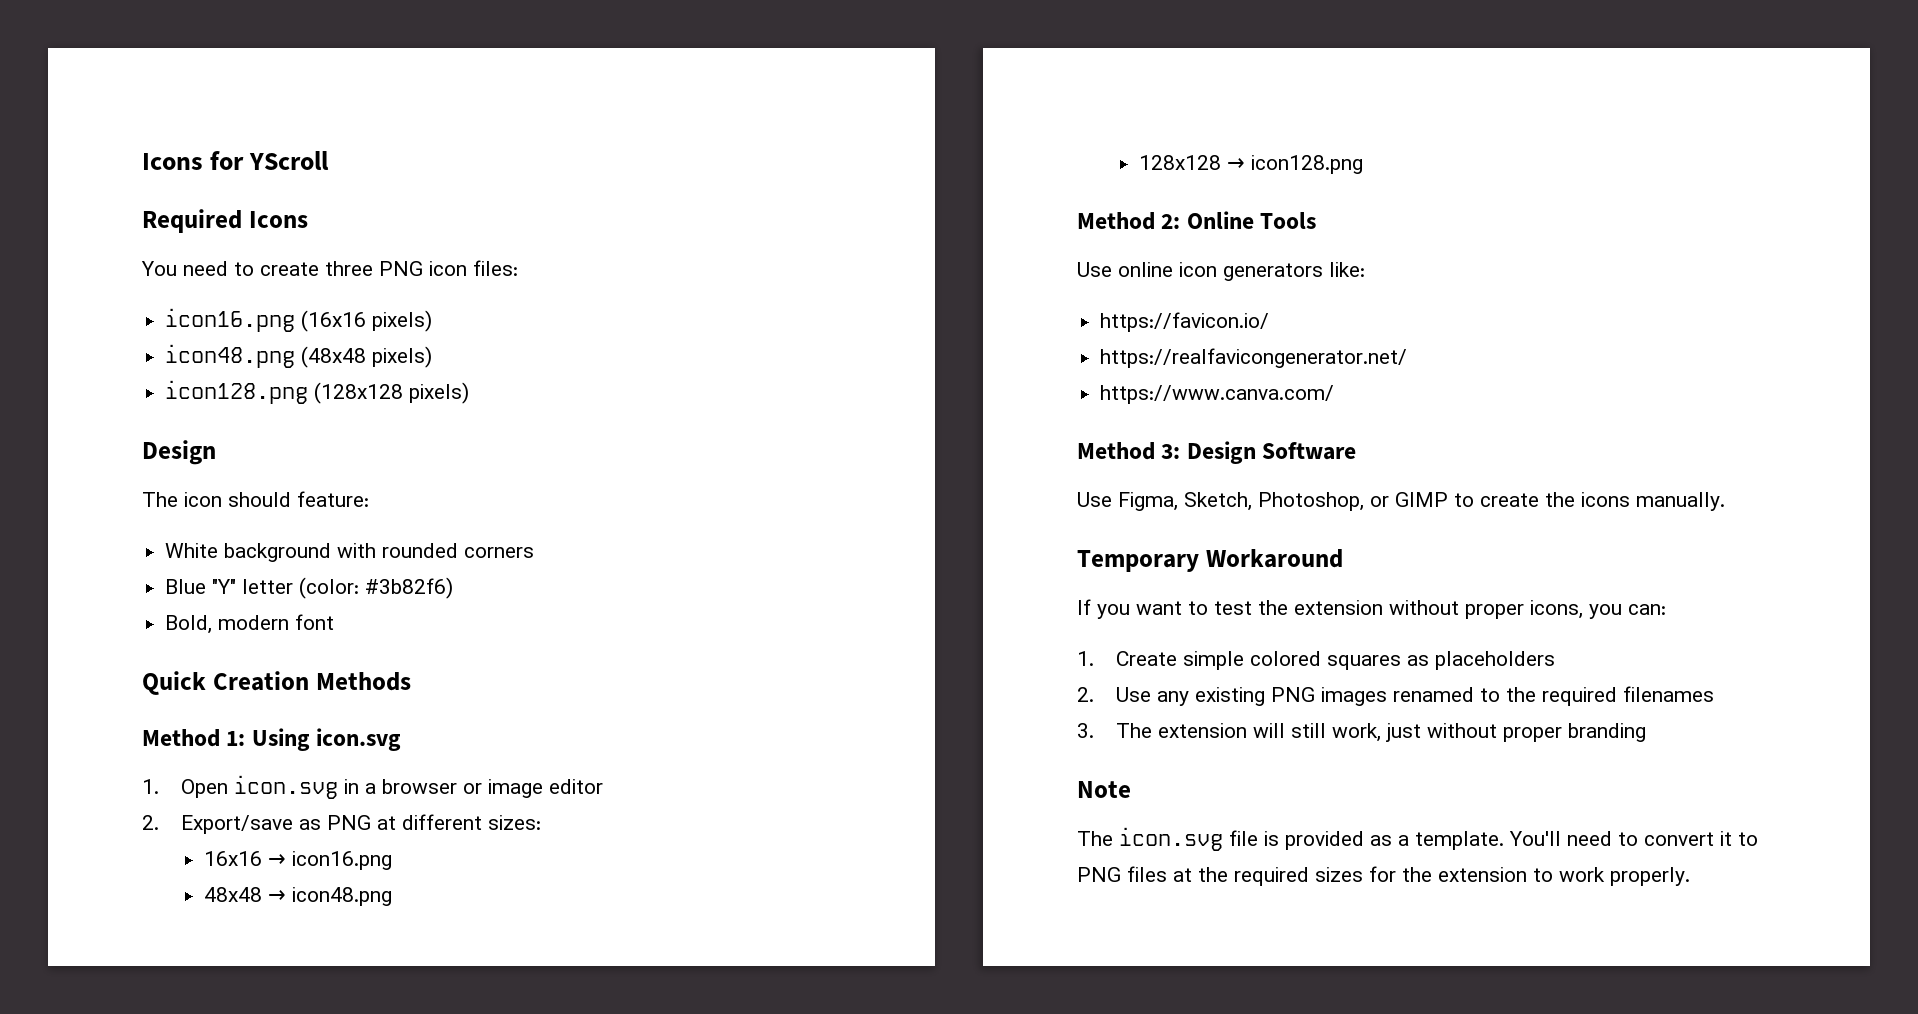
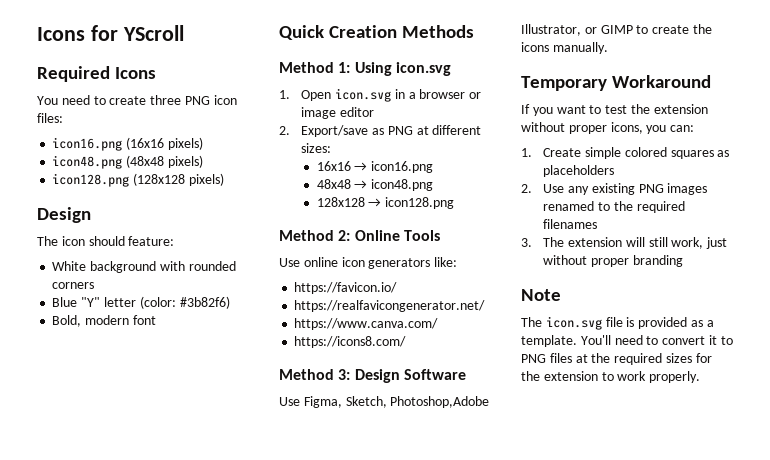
+ https://icons8.com/
- Use Figma, Sketch, Photoshop, or GIMP to create the icons manually.
+ Use Figma, Sketch, Photoshop,Adobe Illustrator, or GIMP to create the icons manually.

